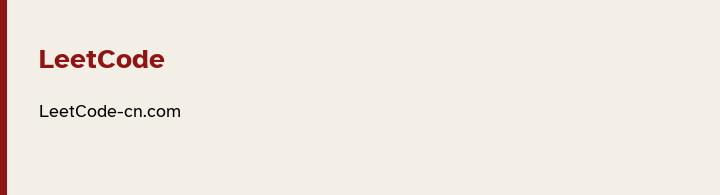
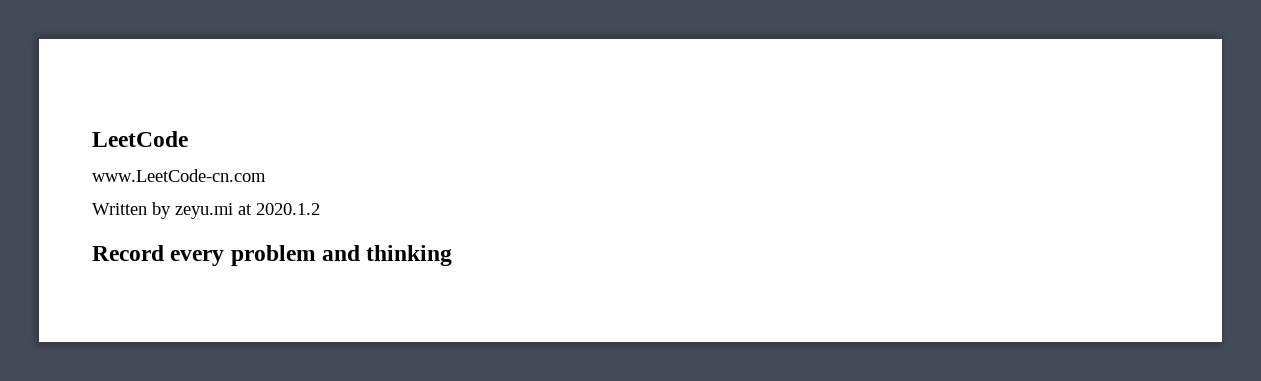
- LeetCode-cn.com
+ www.LeetCode-cn.com
+ Written by zeyu.mi at 2020.1.2
+ Record every problem and thinking

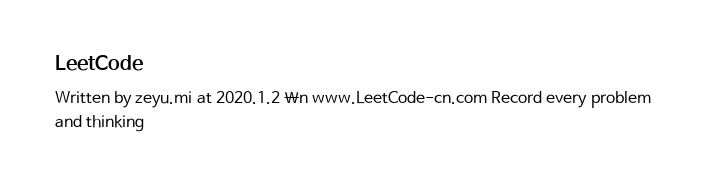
- www.LeetCode-cn.com
- Written by zeyu.mi at 2020.1.2
- Record every problem and thinking
+ Written by zeyu.mi at 2020.1.2 \n www.LeetCode-cn.com Record every problem and thinking

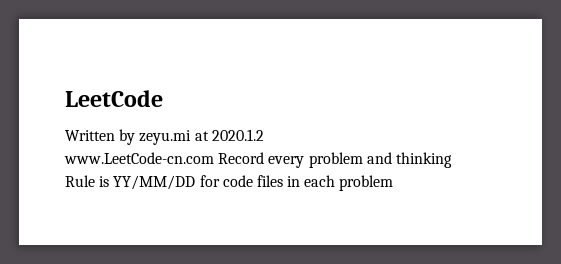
- Written by zeyu.mi at 2020.1.2 \n www.LeetCode-cn.com Record every problem and thinking
+ Written by zeyu.mi at 2020.1.2
+ www.LeetCode-cn.com Record every problem and thinking
+ Rule is YY/MM/DD for code files in each problem

